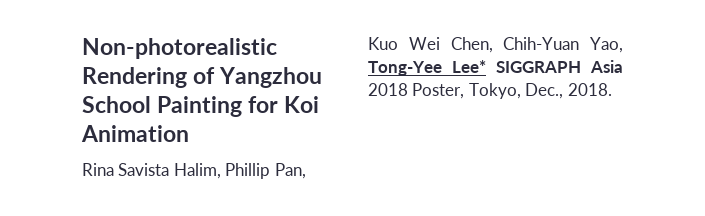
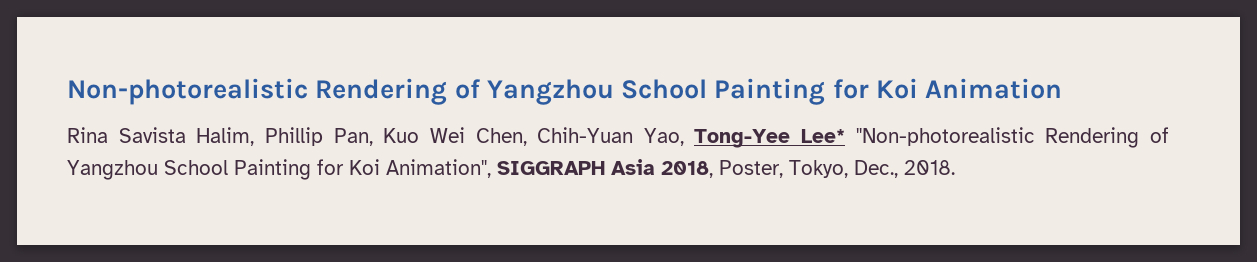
- Rina Savista Halim, Phillip Pan, Kuo Wei Chen, Chih-Yuan Yao, Tong-Yee Lee* SIGGRAPH Asia 2018 Poster, Tokyo, Dec., 2018.
+ Rina Savista Halim, Phillip Pan, Kuo Wei Chen, Chih-Yuan Yao, Tong-Yee Lee* "Non-photorealistic Rendering of Yangzhou School Painting for Koi Animation", SIGGRAPH Asia 2018, Poster, Tokyo, Dec., 2018.

